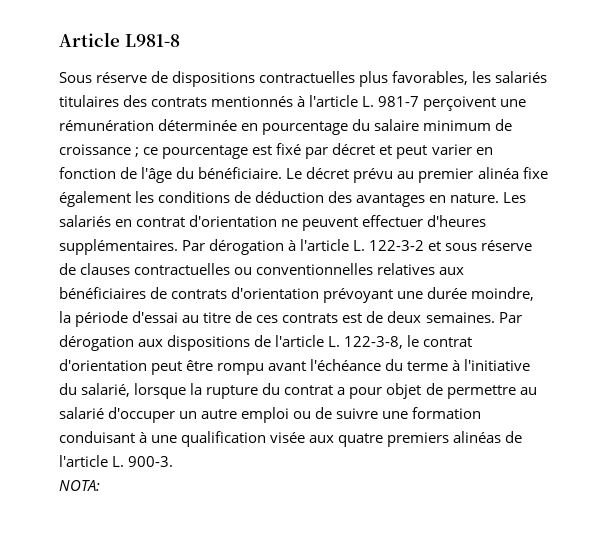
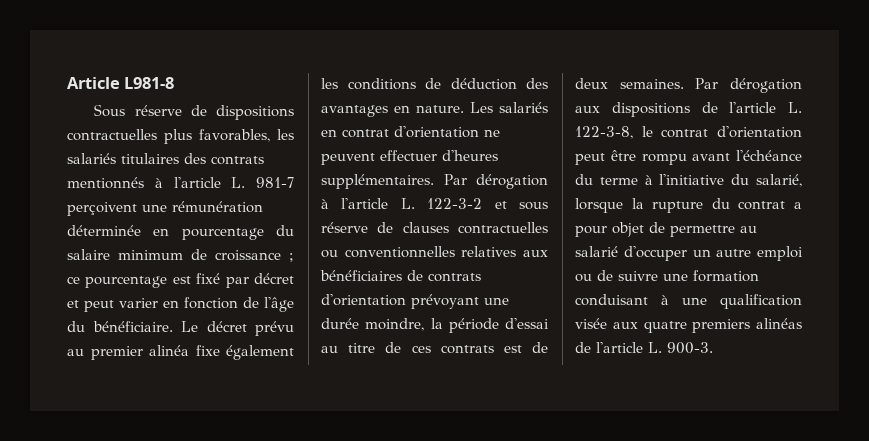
- NOTA:

